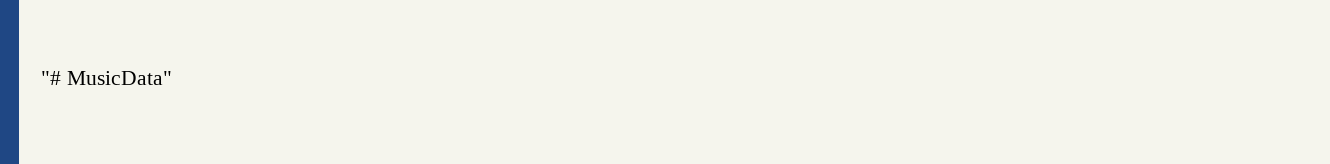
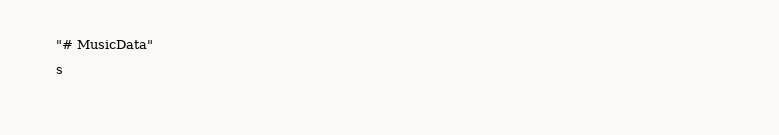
+ s

